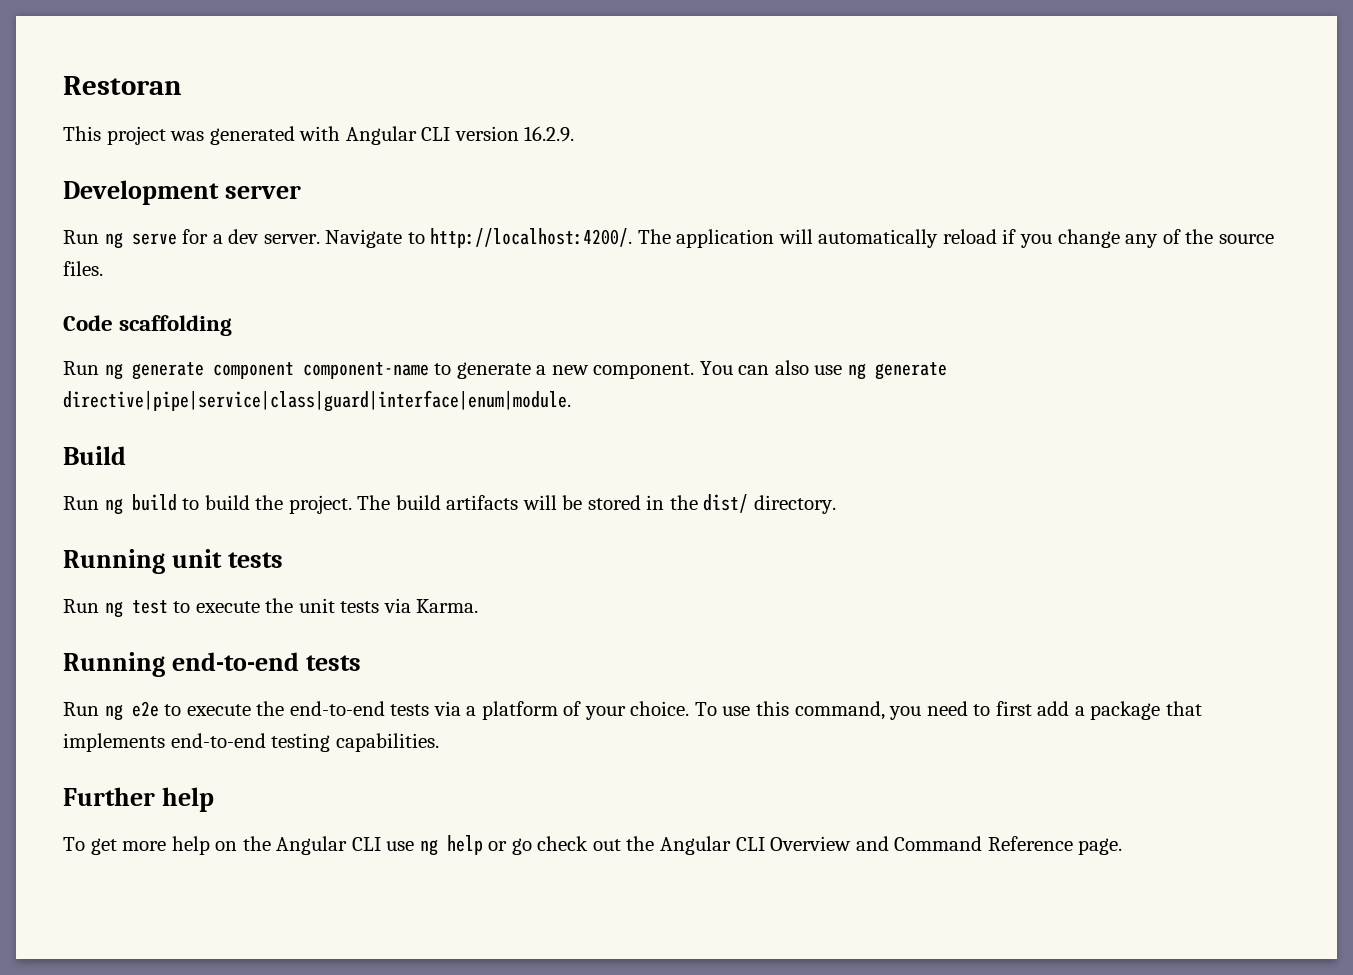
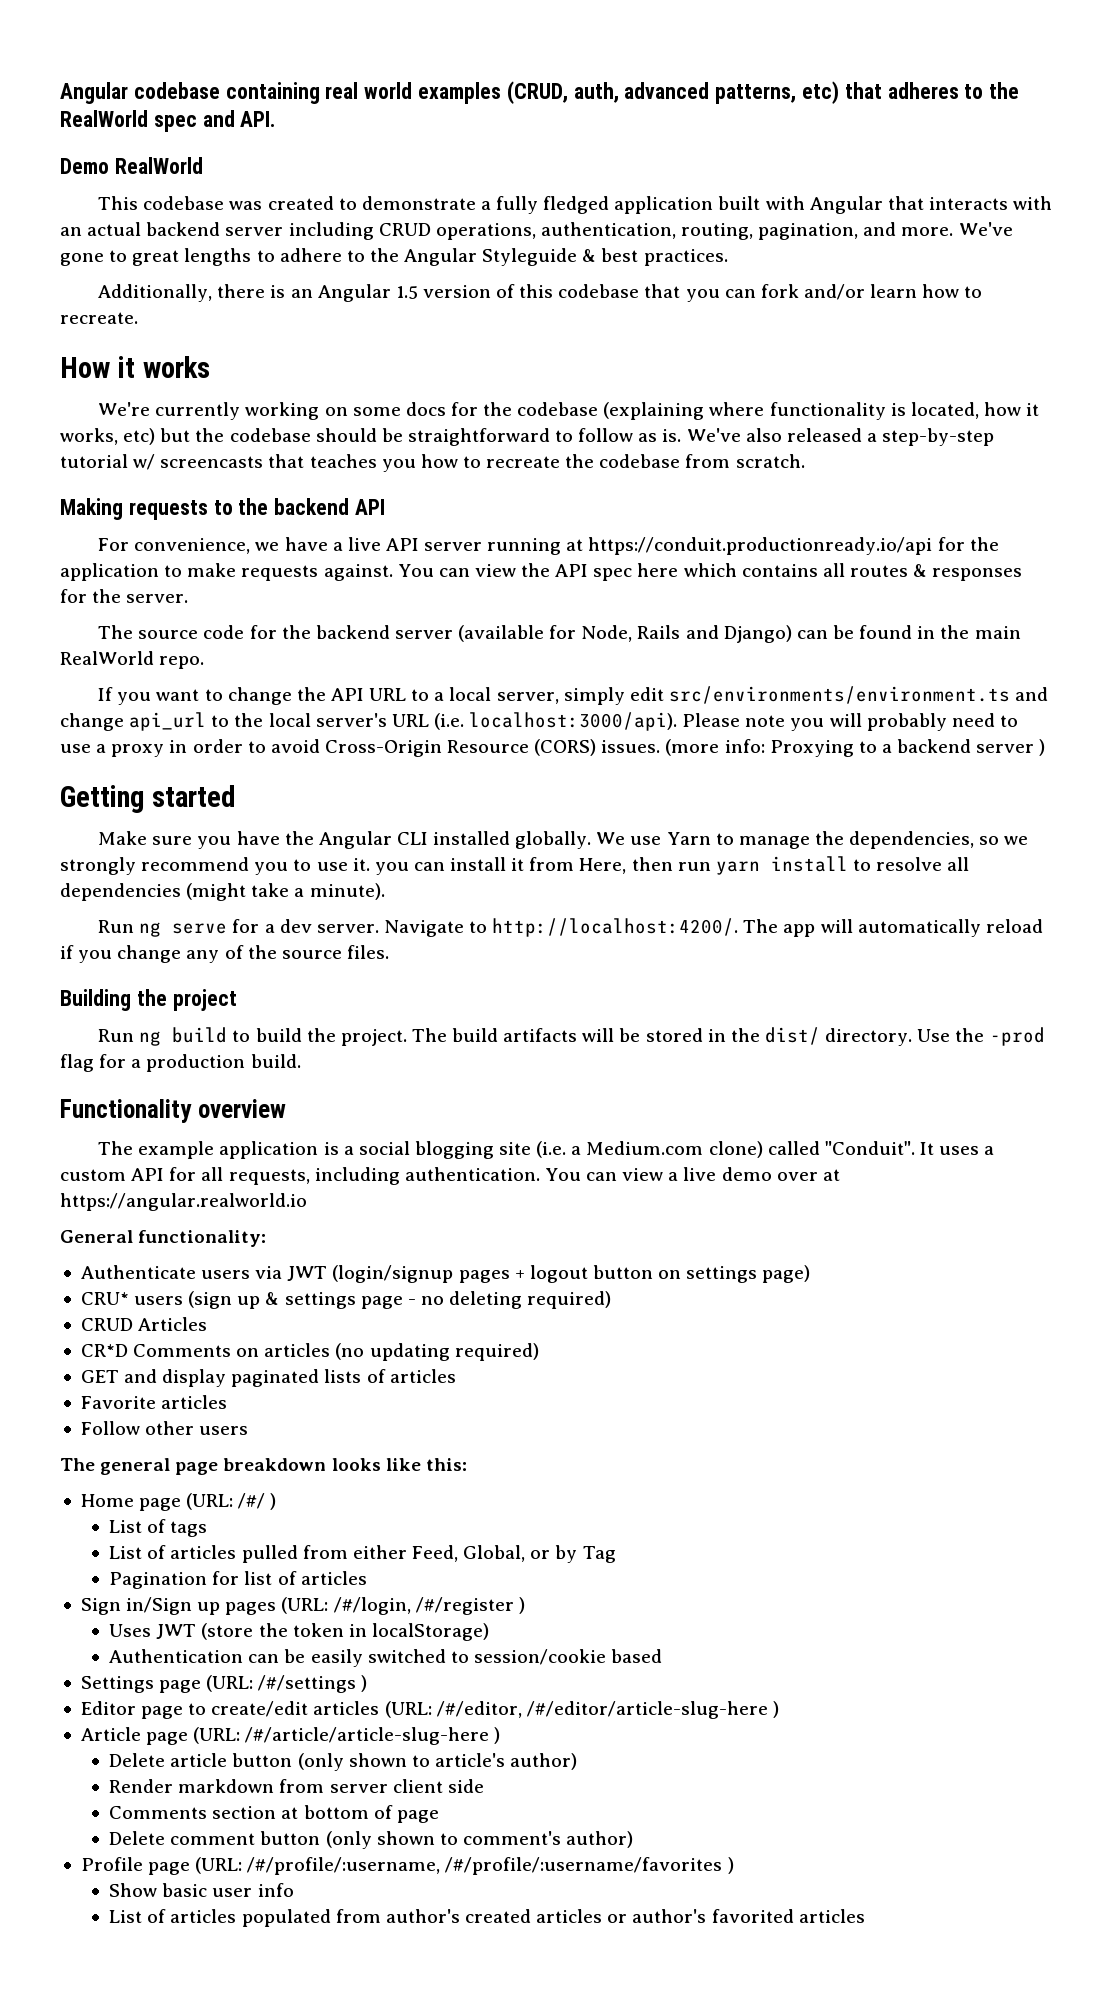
- Restoran
- This project was generated with Angular CLI version 16.2.9.
- Development server
+ Angular codebase containing real world examples (CRUD, auth, advanced patterns, etc) that adheres to the RealWorld spec and API.
+ Demo RealWorld
+ This codebase was created to demonstrate a fully fledged application built with Angular that interacts with an actual backend server including CRUD operations, authentication, routing, pagination, and more. We've gone to great lengths to adhere to the Angular Styleguide & best practices.
+ Additionally, there is an Angular 1.5 version of this codebase that you can fork and/or learn how to recreate.
+ How it works
+ We're currently working on some docs for the codebase (explaining where functionality is located, how it works, etc) but the codebase should be straightforward to follow as is. We've also released a step-by-step tutorial w/ screencasts that teaches you how to recreate the codebase from scratch.
+ Making requests to the backend API
+ For convenience, we have a live API server running at https://conduit.productionready.io/api for the application to make requests against. You can view the API spec here which contains all routes & responses for the server.
+ The source code for the backend server (available for Node, Rails and Django) can be found in the main RealWorld repo.
+ If you want to change the API URL to a local server, simply edit src/environments/environment.ts and change api_url to the local server's URL (i.e. localhost:3000/api). Please note you will probably need to use a proxy in order to avoid Cross-Origin Resource (CORS) issues. (more info: Proxying to a backend server )
+ Getting started
+ Make sure you have the Angular CLI installed globally. We use Yarn to manage the dependencies, so we strongly recommend you to use it. you can install it from Here, then run yarn install to resolve all dependencies (might take a minute).
- The application will automatically reload if you change any of the source files.
+ The app will automatically reload if you change any of the source files.
- Code scaffolding
- Run ng generate component component-name to generate a new component. You can also use ng generate directive|pipe|service|class|guard|interface|enum|module.
- Build
+ Building the project
- The build artifacts will be stored in the dist/ directory.
- Running unit tests
- Run ng test to execute the unit tests via Karma.
- Running end-to-end tests
- Run ng e2e to execute the end-to-end tests via a platform of your choice. To use this command, you need to first add a package that implements end-to-end testing capabilities.
- Further help
- To get more help on the Angular CLI use ng help or go check out the Angular CLI Overview and Command Reference page.
+ The build artifacts will be stored in the dist/ directory. Use the -prod flag for a production build.
+ Functionality overview
+ The example application is a social blogging site (i.e. a Medium.com clone) called "Conduit". It uses a custom API for all requests, including authentication. You can view a live demo over at https://angular.realworld.io
+ General functionality:
+ Authenticate users via JWT (login/signup pages + logout button on settings page)
+ CRU* users (sign up & settings page - no deleting required)
+ CRUD Articles
+ CR*D Comments on articles (no updating required)
+ GET and display paginated lists of articles
+ Favorite articles
+ Follow other users
+ The general page breakdown looks like this:
+ Home page (URL: /#/ )
+ List of tags
+ List of articles pulled from either Feed, Global, or by Tag
+ Pagination for list of articles
+ Sign in/Sign up pages (URL: /#/login, /#/register )
+ Uses JWT (store the token in localStorage)
+ Authentication can be easily switched to session/cookie based
+ Settings page (URL: /#/settings )
+ Editor page to create/edit articles (URL: /#/editor, /#/editor/article-slug-here )
+ Article page (URL: /#/article/article-slug-here )
+ Delete article button (only shown to article's author)
+ Render markdown from server client side
+ Comments section at bottom of page
+ Delete comment button (only shown to comment's author)
+ Profile page (URL: /#/profile/:username, /#/profile/:username/favorites )
+ Show basic user info
+ List of articles populated from author's created articles or author's favorited articles

